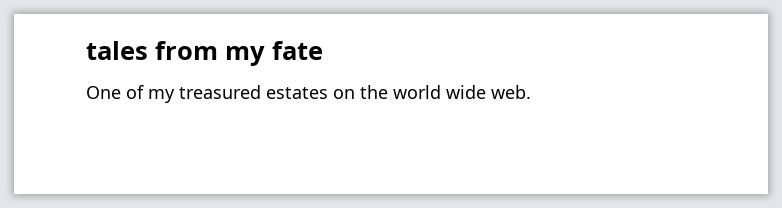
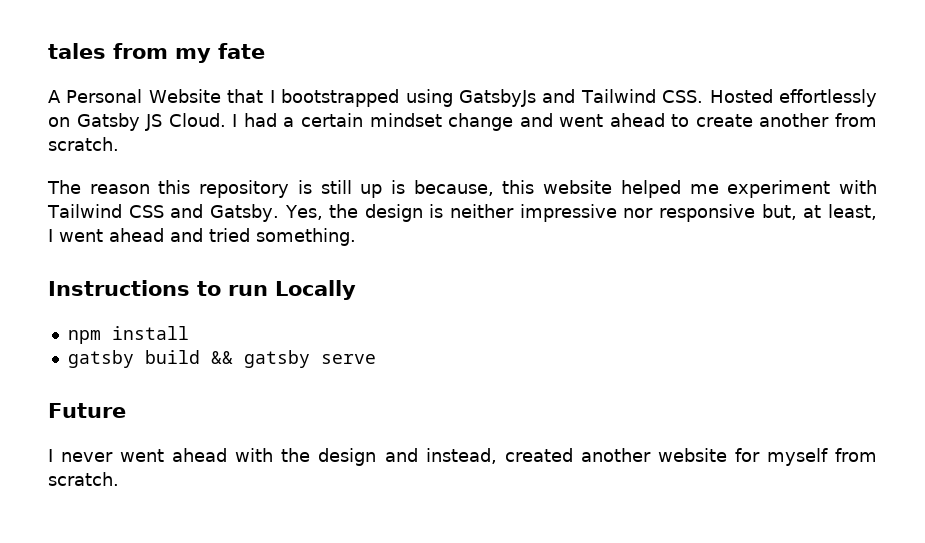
- One of my treasured estates on the world wide web.
+ A Personal Website that I bootstrapped using GatsbyJs and Tailwind CSS. Hosted effortlessly on Gatsby JS Cloud. I had a certain mindset change and went ahead to create another from scratch.
+ The reason this repository is still up is because, this website helped me experiment with Tailwind CSS and Gatsby. Yes, the design is neither impressive nor responsive but, at least, I went ahead and tried something.
+ Instructions to run Locally
+ npm install
+ gatsby build && gatsby serve
+ Future
+ I never went ahead with the design and instead, created another website for myself from scratch.

